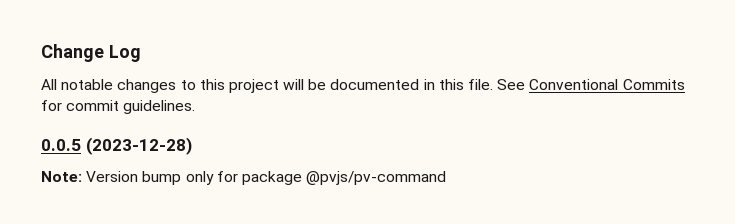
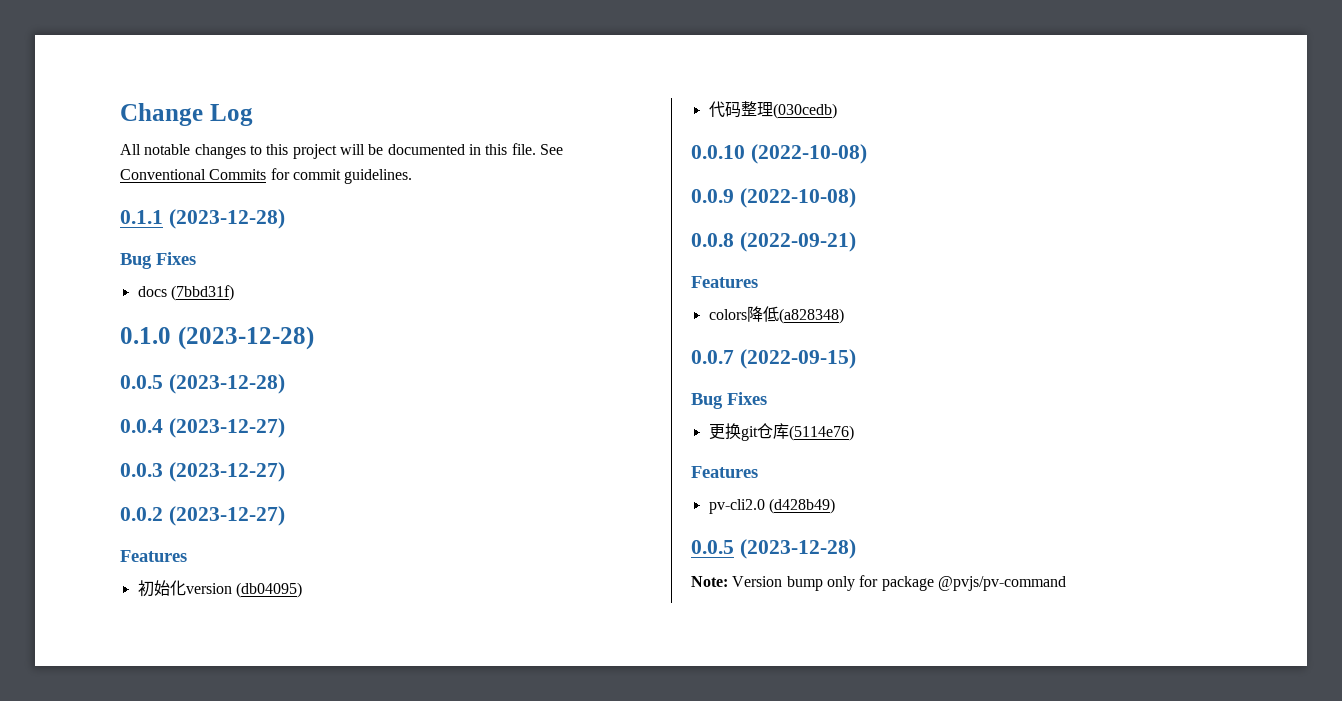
+ 0.1.1 (2023-12-28)
+ Bug Fixes
+ docs (7bbd31f)
+ 0.1.0 (2023-12-28)
+ 0.0.5 (2023-12-28)
+ 0.0.4 (2023-12-27)
+ 0.0.3 (2023-12-27)
+ 0.0.2 (2023-12-27)
+ Features
+ 初始化version (db04095)
+ 代码整理(030cedb)
+ 0.0.10 (2022-10-08)
+ 0.0.9 (2022-10-08)
+ 0.0.8 (2022-09-21)
+ Features
+ colors降低(a828348)
+ 0.0.7 (2022-09-15)
+ Bug Fixes
+ 更换git仓库(5114e76)
+ Features
+ pv-cli2.0 (d428b49)

